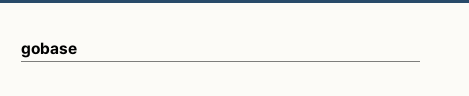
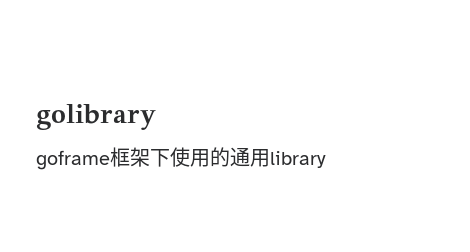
- gobase
+ golibrary
+ goframe框架下使用的通用library

